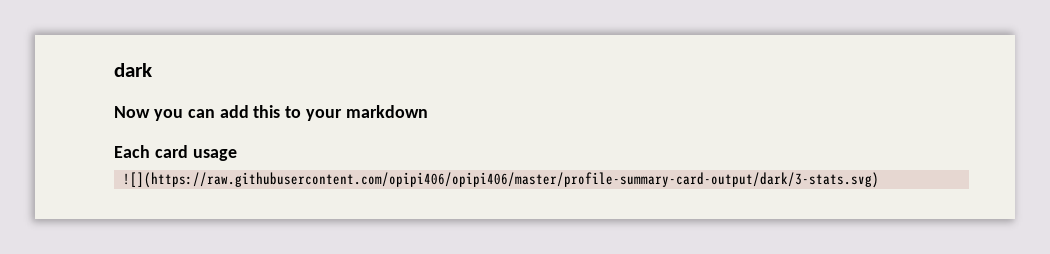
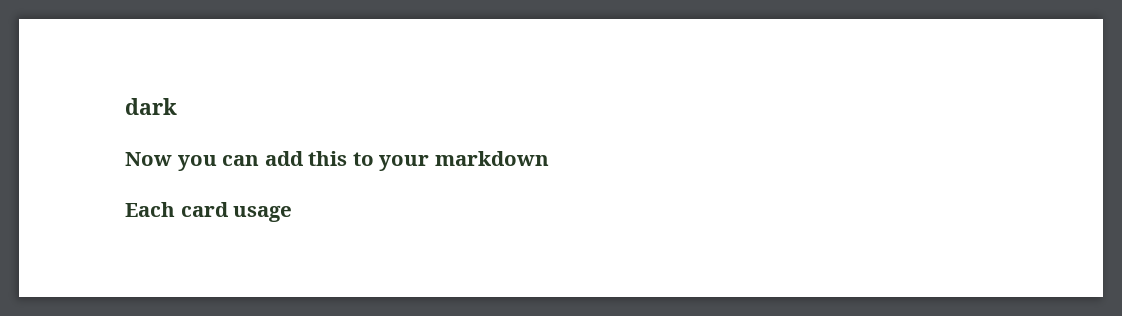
- ![](https://raw.githubusercontent.com/opipi406/opipi406/master/profile-summary-card-output/dark/3-stats.svg)

